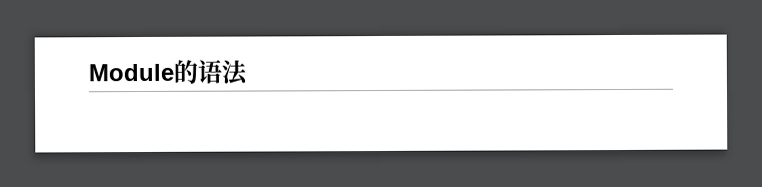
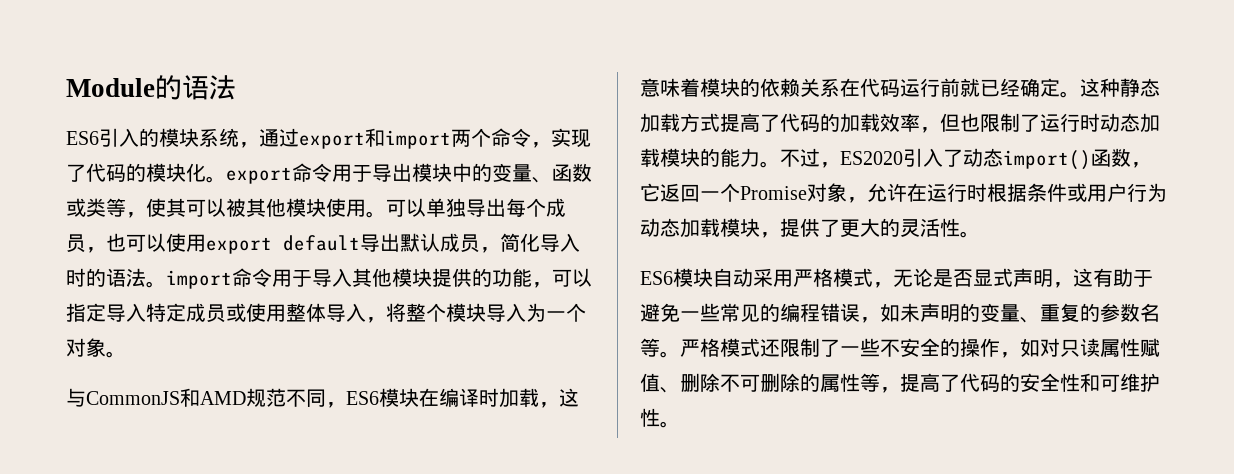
+ ES6引入的模块系统，通过export和import两个命令，实现了代码的模块化。export命令用于导出模块中的变量、函数或类等，使其可以被其他模块使用。可以单独导出每个成员，也可以使用export default导出默认成员，简化导入时的语法。import命令用于导入其他模块提供的功能，可以指定导入特定成员或使用整体导入，将整个模块导入为一个对象。
+ 与CommonJS和AMD规范不同，ES6模块在编译时加载，这意味着模块的依赖关系在代码运行前就已经确定。这种静态加载方式提高了代码的加载效率，但也限制了运行时动态加载模块的能力。不过，ES2020引入了动态import()函数，它返回一个Promise对象，允许在运行时根据条件或用户行为动态加载模块，提供了更大的灵活性。
+ ES6模块自动采用严格模式，无论是否显式声明，这有助于避免一些常见的编程错误，如未声明的变量、重复的参数名等。严格模式还限制了一些不安全的操作，如对只读属性赋值、删除不可删除的属性等，提高了代码的安全性和可维护性。

